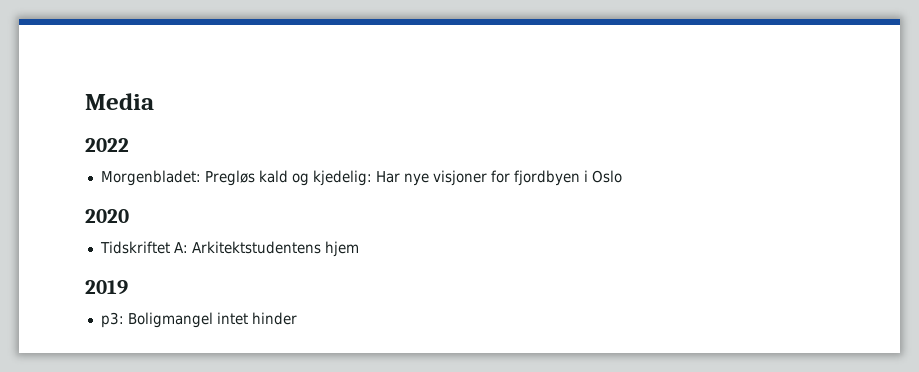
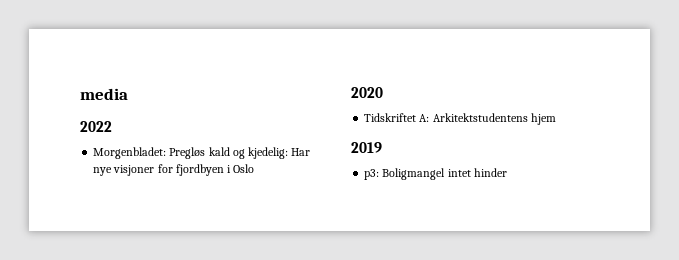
- Media
+ media

